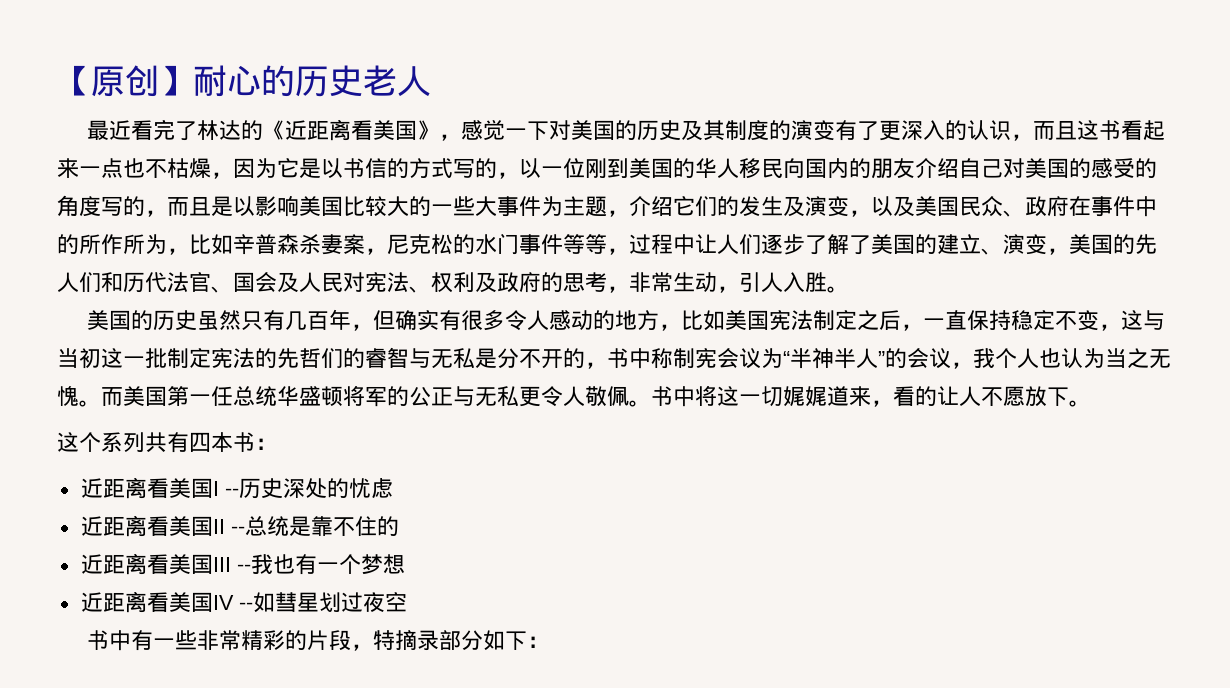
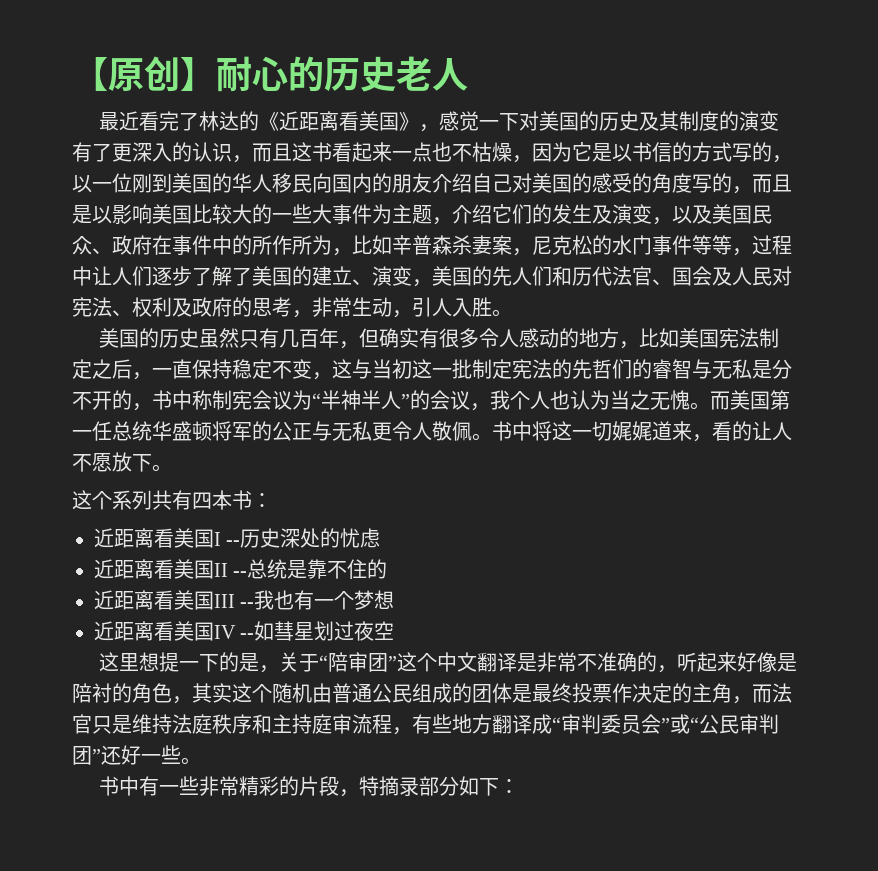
+ 这里想提一下的是，关于“陪审团”这个中文翻译是非常不准确的，听起来好像是陪衬的角色，其实这个随机由普通公民组成的团体是最终投票作决定的主角，而法官只是维持法庭秩序和主持庭审流程，有些地方翻译成“审判委员会”或“公民审判团”还好一些。

